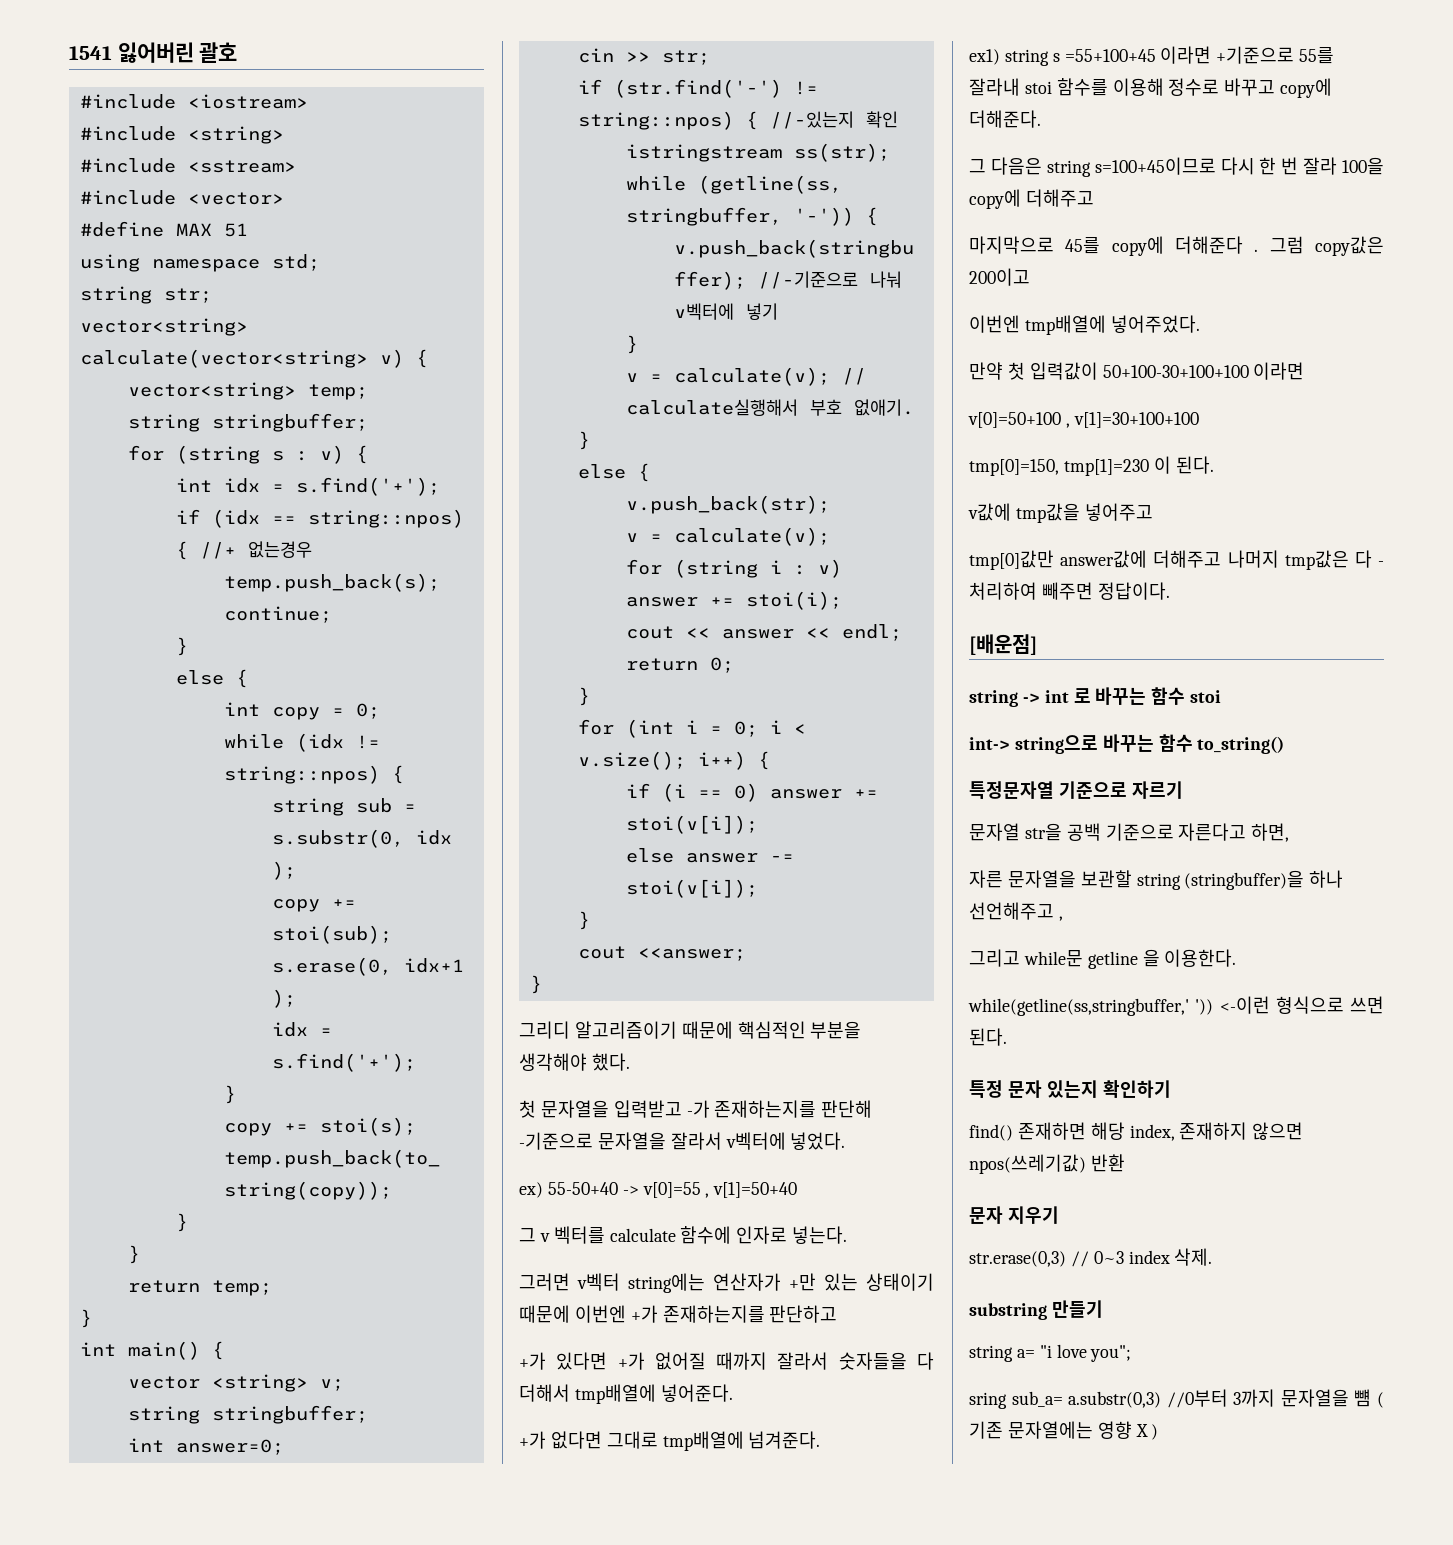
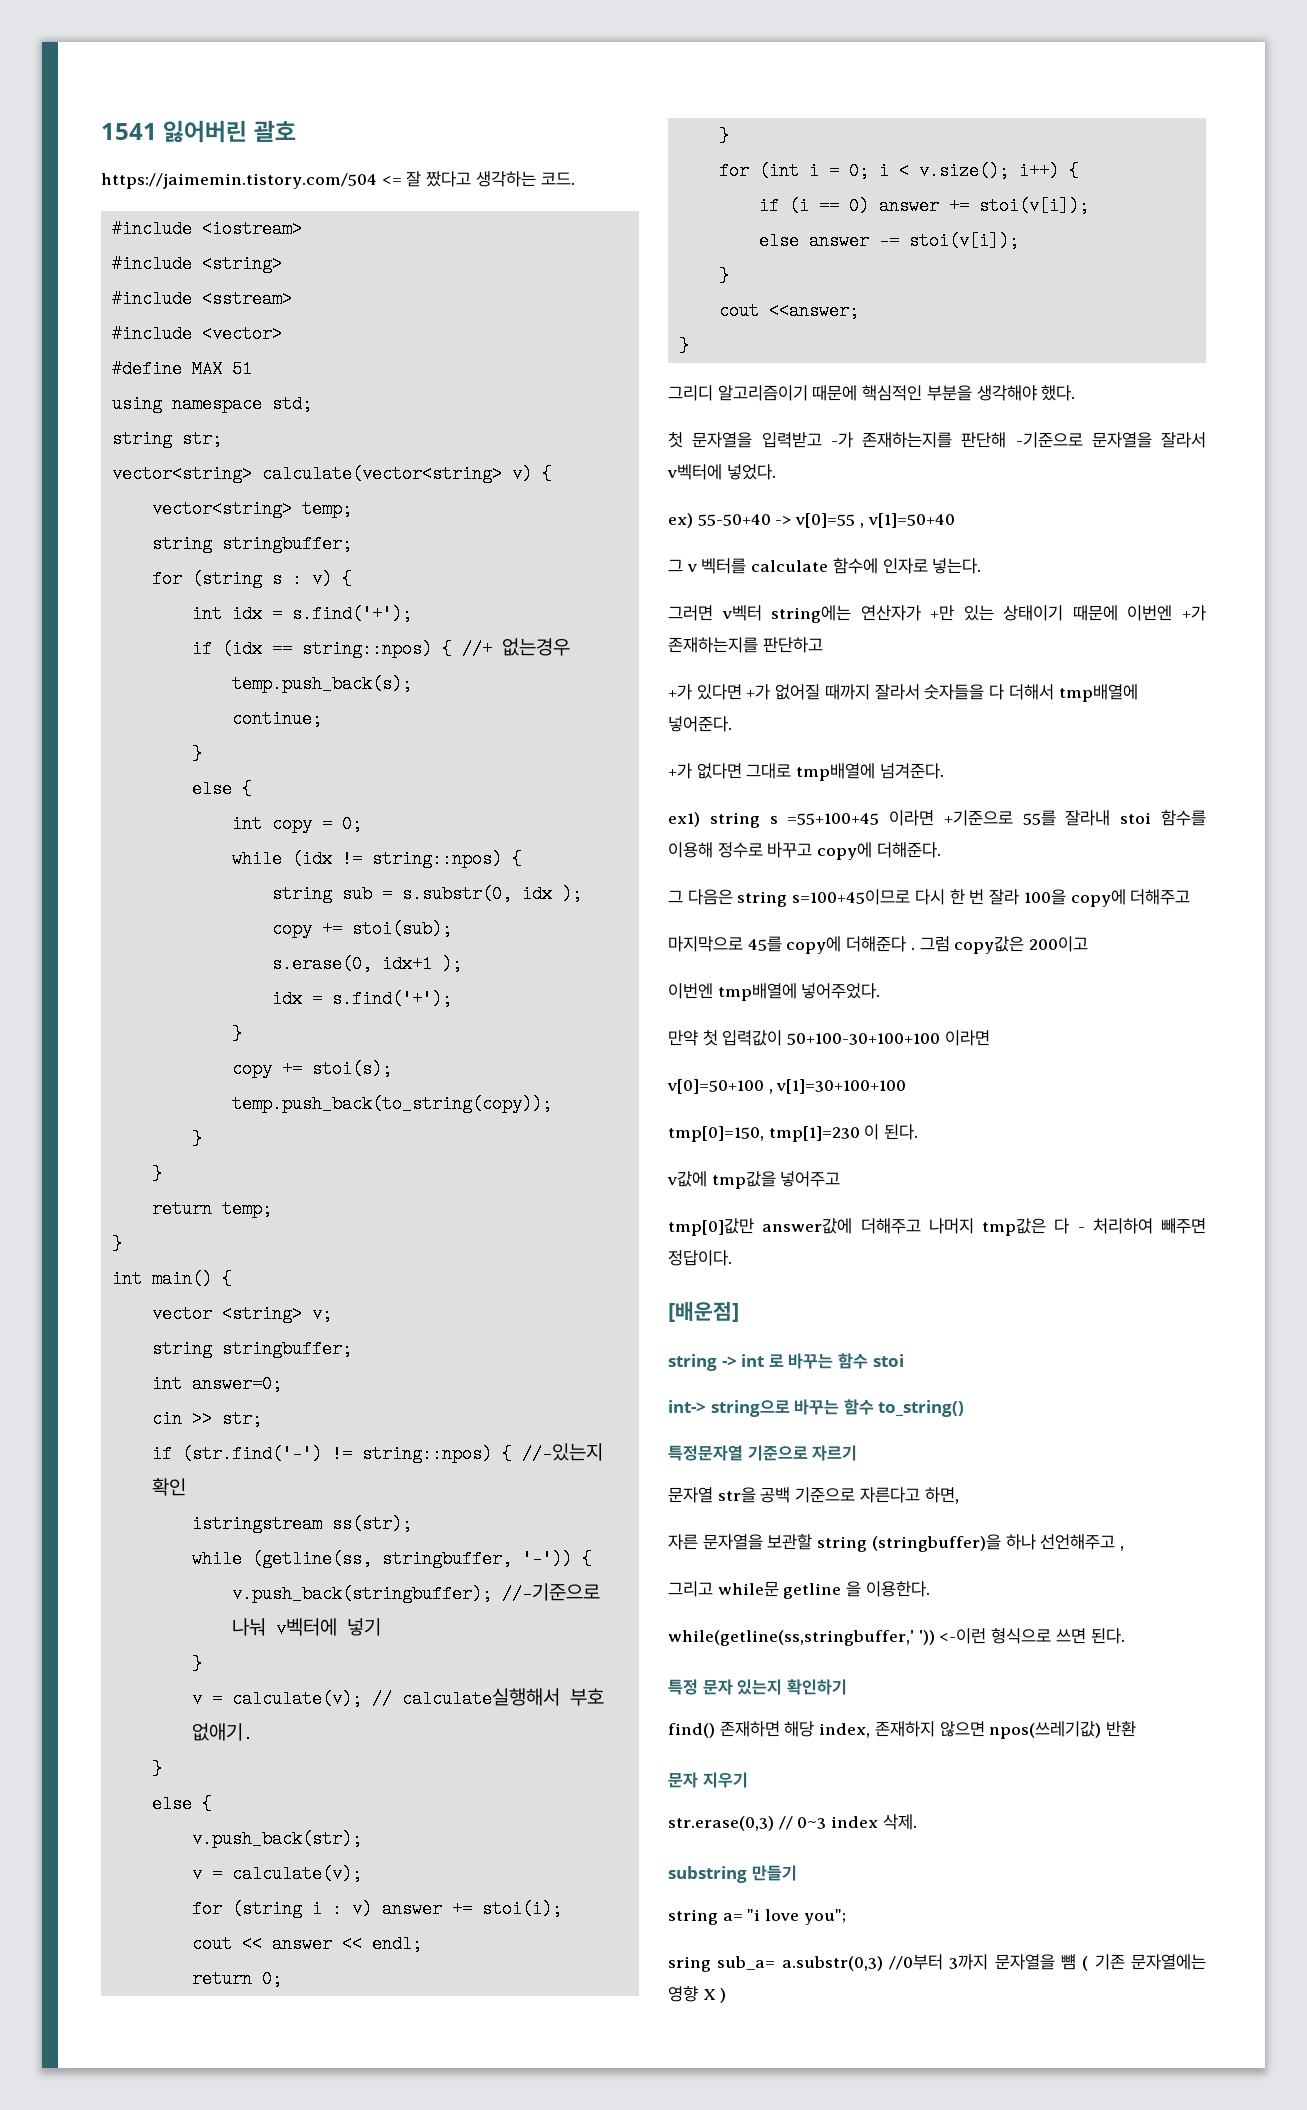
+ https://jaimemin.tistory.com/504 <= 잘 짰다고 생각하는 코드.

